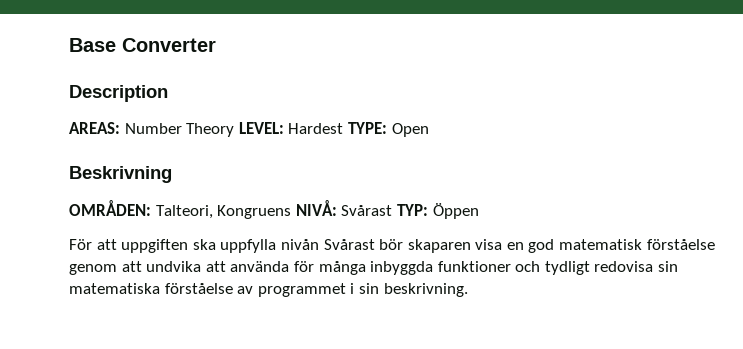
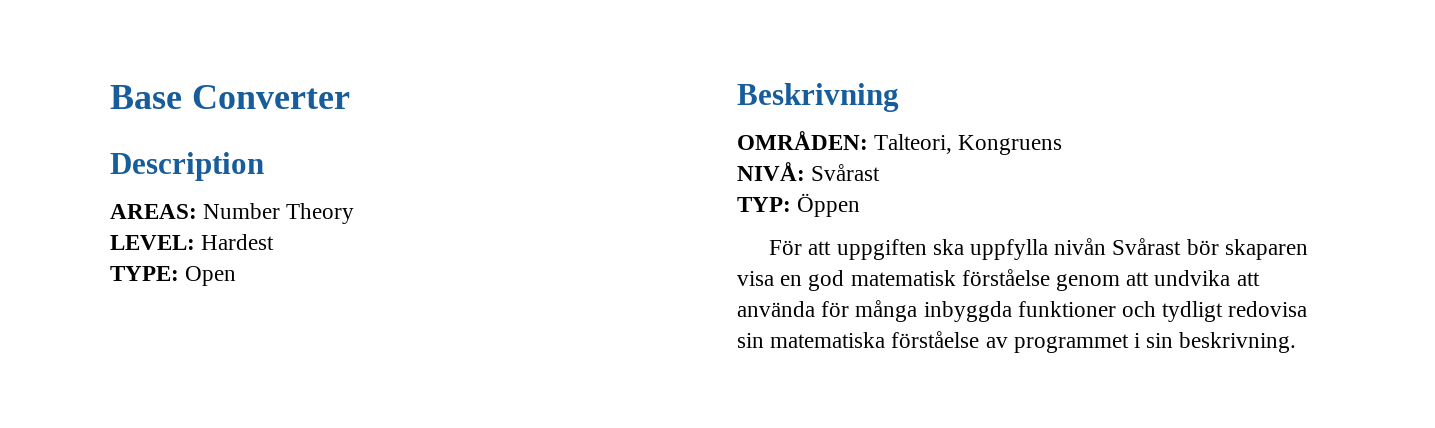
- AREAS: Number Theory LEVEL: Hardest TYPE: Open
+ AREAS: Number Theory
+ LEVEL: Hardest
+ TYPE: Open
- OMRÅDEN: Talteori, Kongruens NIVÅ: Svårast TYP: Öppen
+ OMRÅDEN: Talteori, Kongruens
+ NIVÅ: Svårast
+ TYP: Öppen

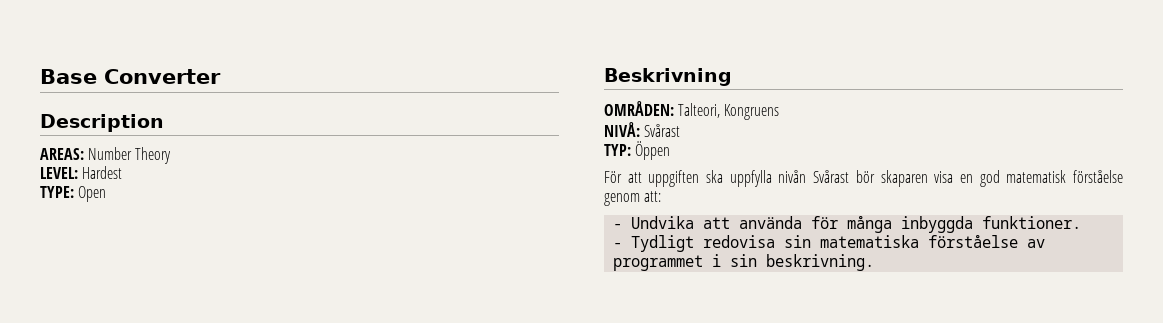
- För att uppgiften ska uppfylla nivån Svårast bör skaparen visa en god matematisk förståelse genom att undvika att använda för många inbyggda funktioner och tydligt redovisa sin matematiska förståelse av programmet i sin beskrivning.
+ För att uppgiften ska uppfylla nivån Svårast bör skaparen visa en god matematisk förståelse genom att:
+ - Undvika att använda för många inbyggda funktioner.
+ - Tydligt redovisa sin matematiska förståelse av programmet i sin beskrivning.

